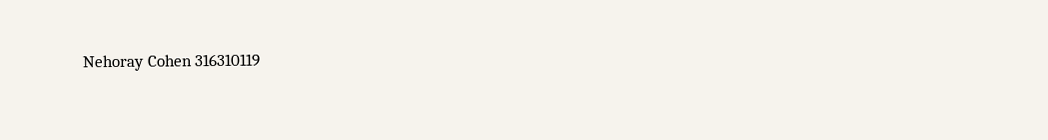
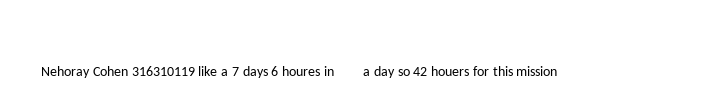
- Nehoray Cohen 316310119
+ Nehoray Cohen 316310119 like a 7 days 6 houres in a day so 42 houers for this mission

